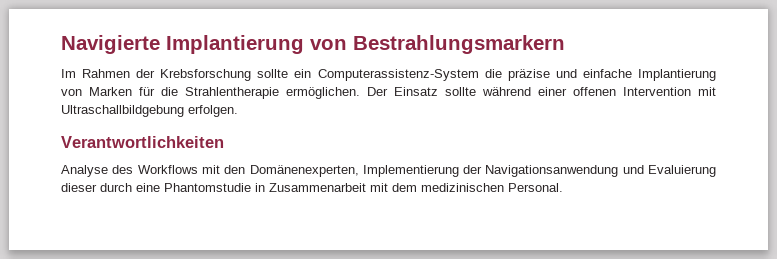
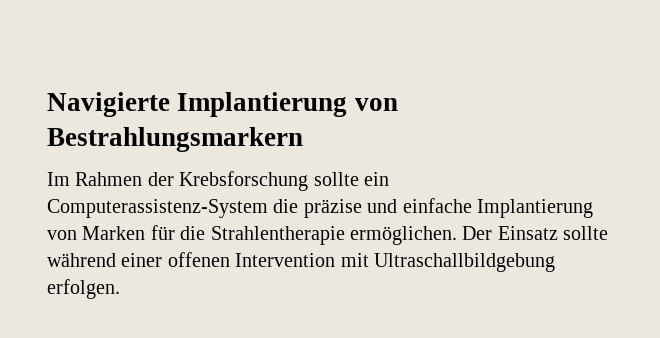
- Verantwortlichkeiten
- Analyse des Workflows mit den Domänenexperten, Implementierung der Navigationsanwendung und Evaluierung dieser durch eine Phantomstudie in Zusammenarbeit mit dem medizinischen Personal.

